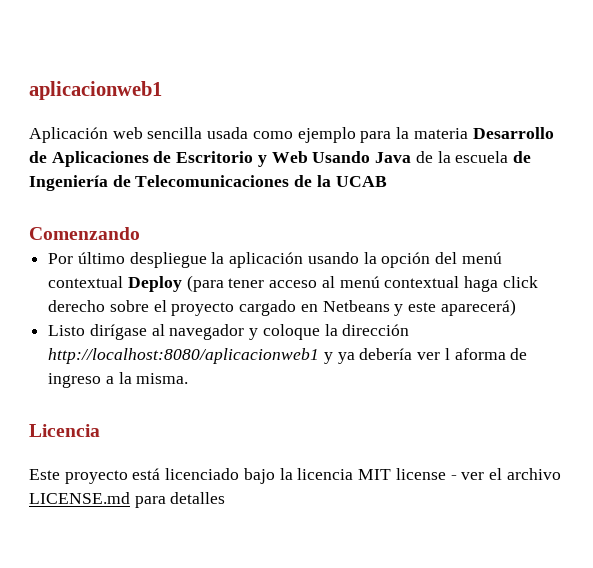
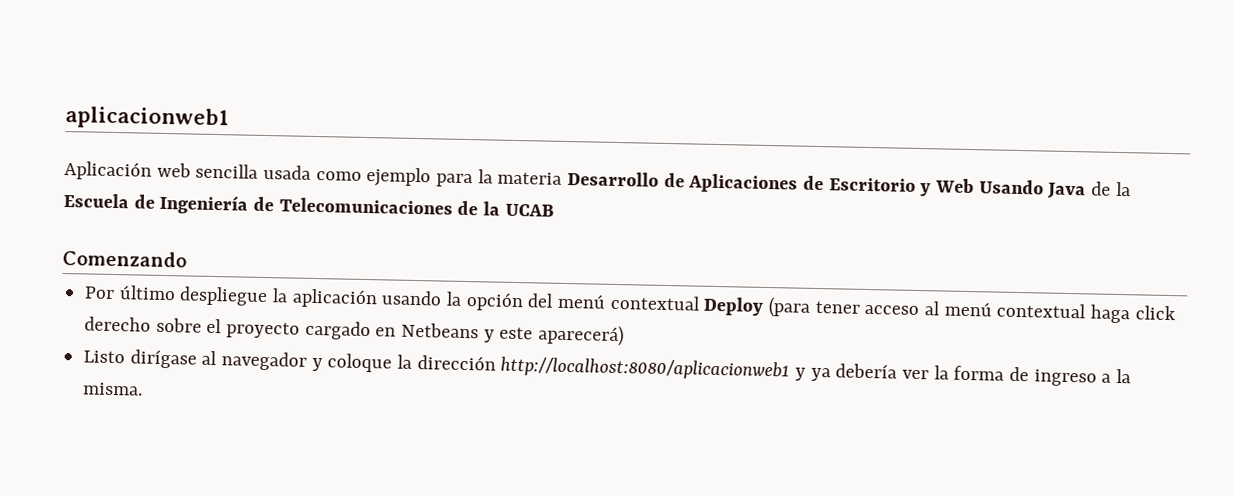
- Aplicación web sencilla usada como ejemplo para la materia Desarrollo de Aplicaciones de Escritorio y Web Usando Java de la escuela de Ingeniería de Telecomunicaciones de la UCAB
+ Aplicación web sencilla usada como ejemplo para la materia Desarrollo de Aplicaciones de Escritorio y Web Usando Java de la Escuela de Ingeniería de Telecomunicaciones de la UCAB
- Listo dirígase al navegador y coloque la dirección http://localhost:8080/aplicacionweb1 y ya debería ver l aforma de ingreso a la misma.
+ Listo dirígase al navegador y coloque la dirección http://localhost:8080/aplicacionweb1 y ya debería ver la forma de ingreso a la misma.
- Licencia
- Este proyecto está licenciado bajo la licencia MIT license - ver el archivo LICENSE.md para detalles

